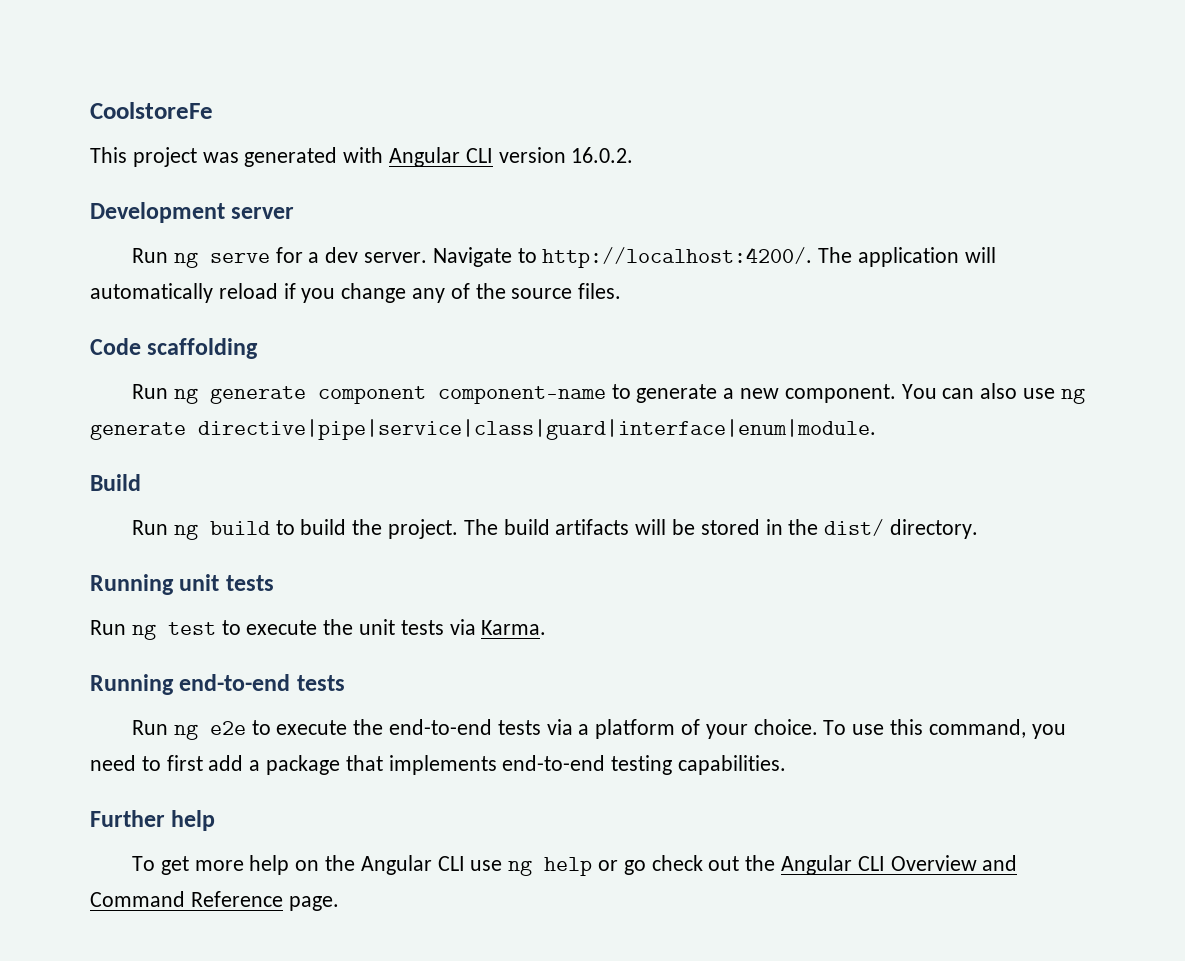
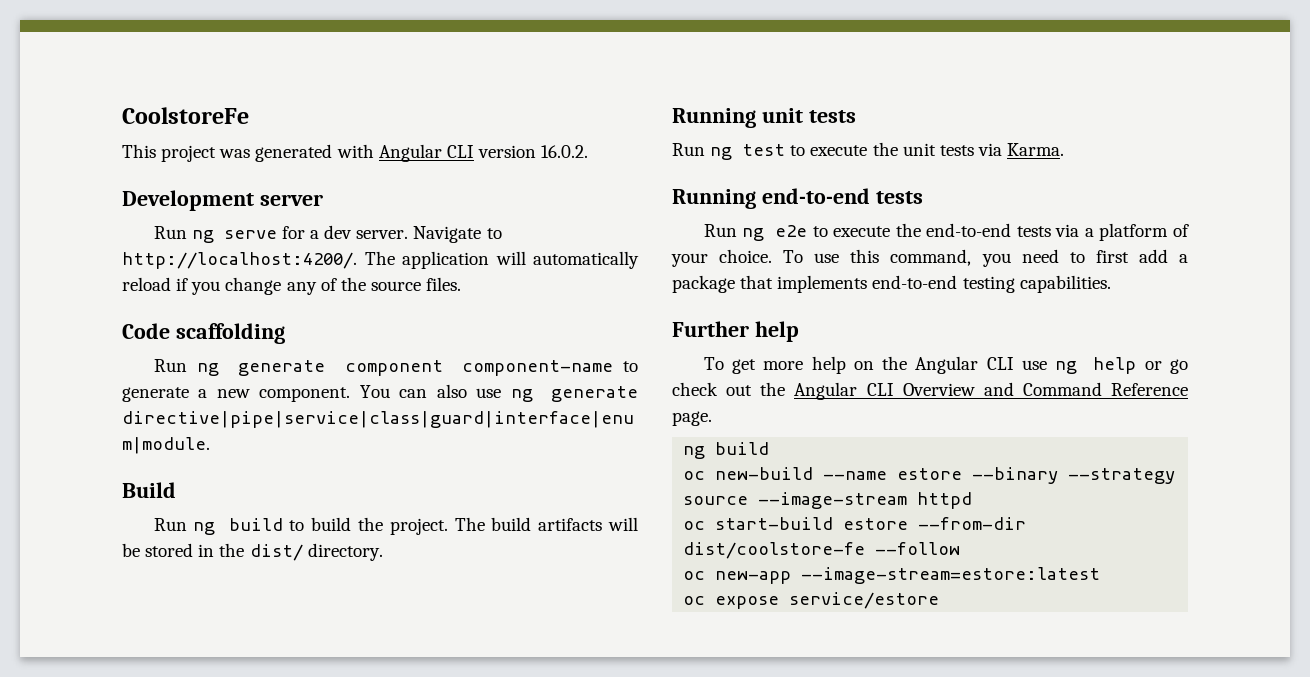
  To get more help on the Angular CLI use ng help or go check out the Angular CLI Overview and Command Reference page.
+ ng build
+ oc new-build --name estore --binary --strategy source --image-stream httpd
+ oc start-build estore --from-dir dist/coolstore-fe --follow
+ oc new-app --image-stream=estore:latest
+ oc expose service/estore

